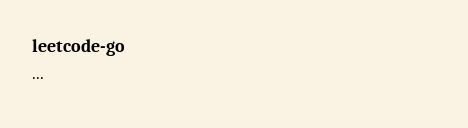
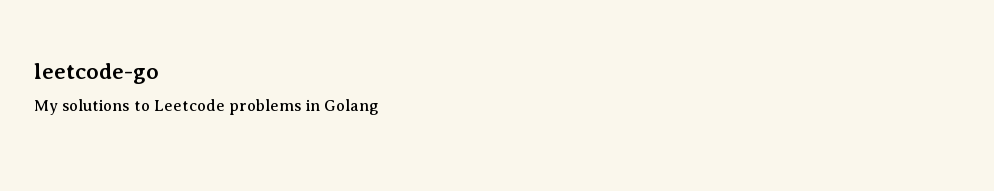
- ...
+ My solutions to Leetcode problems in Golang

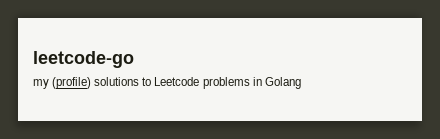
- My solutions to Leetcode problems in Golang
+ my (profile) solutions to Leetcode problems in Golang

